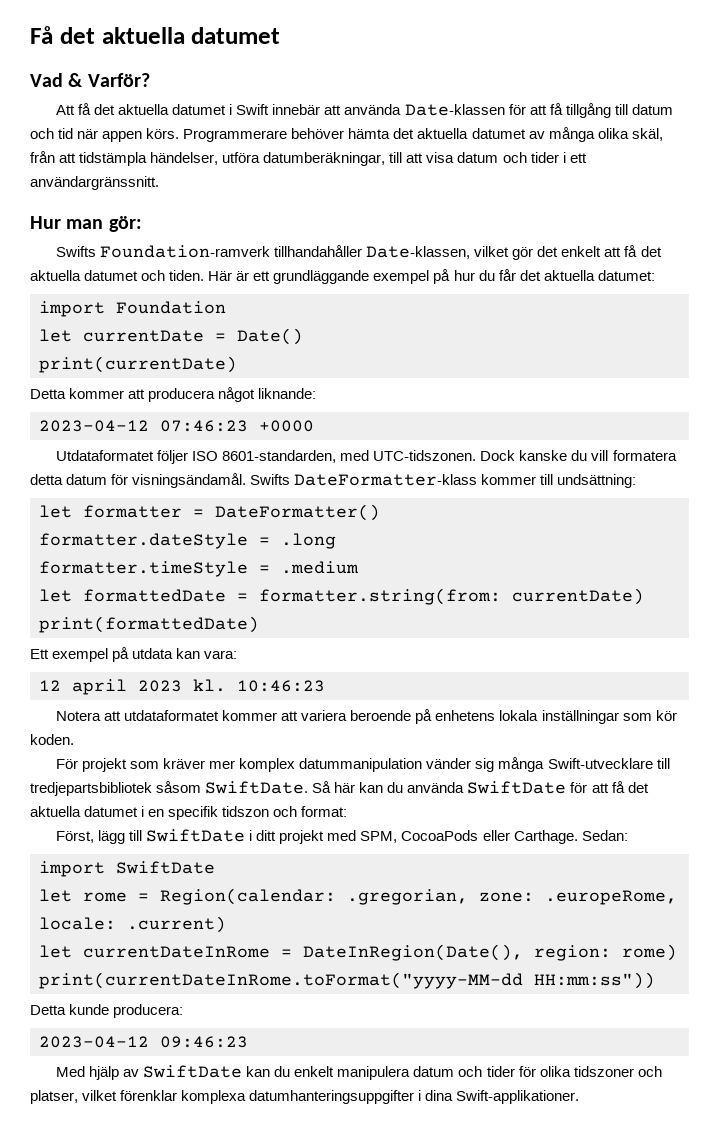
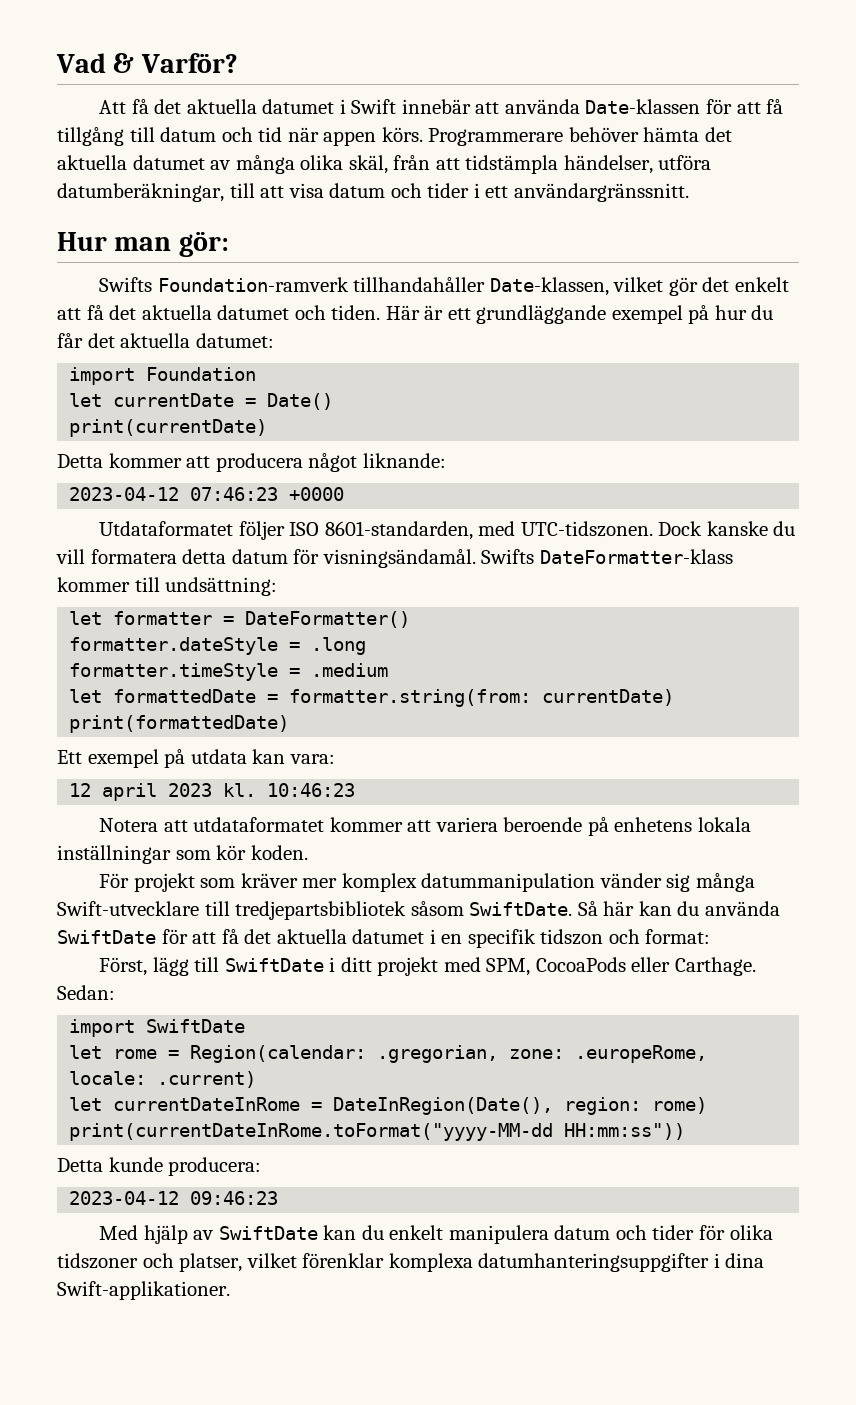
- Få det aktuella datumet

